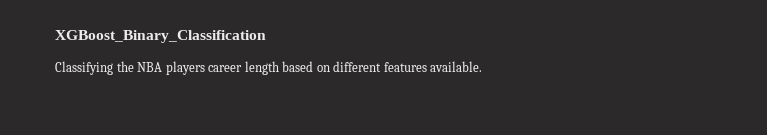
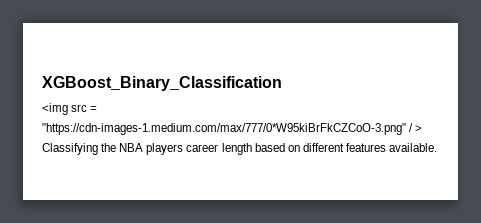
- Classifying the NBA players career length based on different features available.
+ <img src = "https://cdn-images-1.medium.com/max/777/0*W95kiBrFkCZCoO-3.png" / > Classifying the NBA players career length based on different features available.

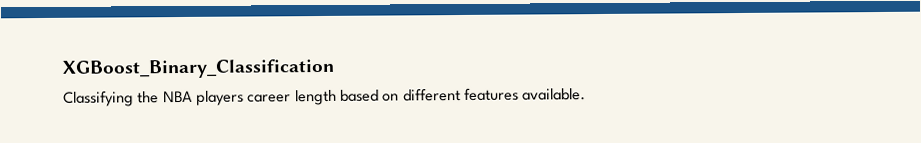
- <img src = "https://cdn-images-1.medium.com/max/777/0*W95kiBrFkCZCoO-3.png" / > Classifying the NBA players career length based on different features available.
+ Classifying the NBA players career length based on different features available.

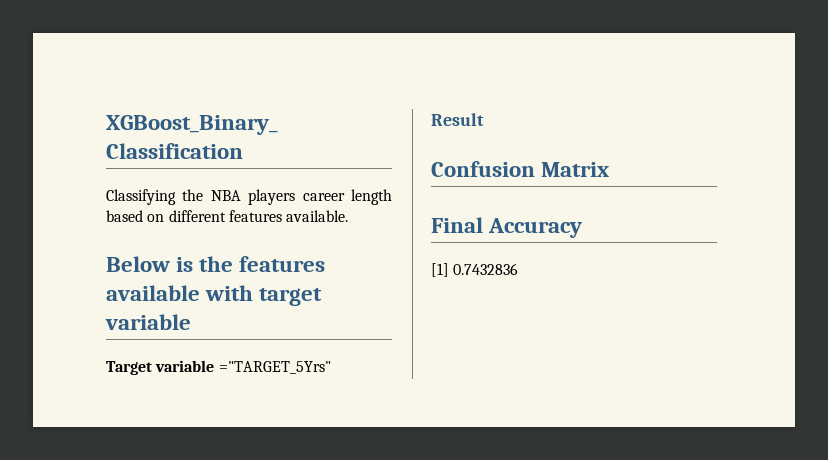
+ Below is the features available with target variable
+ Target variable ="TARGET_5Yrs"
+ Result
+ Confusion Matrix
+ Final Accuracy
+ [1] 0.7432836

